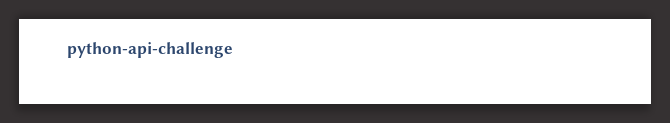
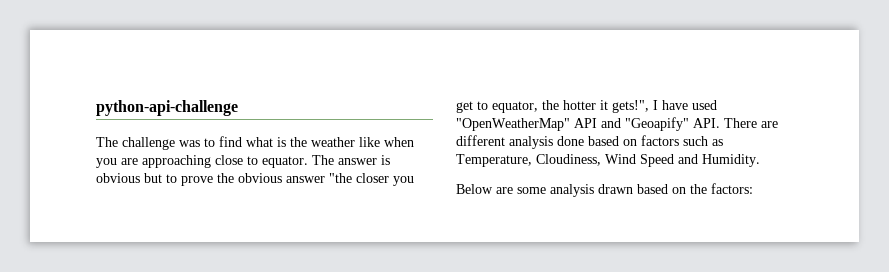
+ The challenge was to find what is the weather like when you are approaching close to equator. The answer is obvious but to prove the obvious answer "the closer you get to equator, the hotter it gets!", I have used "OpenWeatherMap" API and "Geoapify" API. There are different analysis done based on factors such as Temperature, Cloudiness, Wind Speed and Humidity.
+ Below are some analysis drawn based on the factors:

